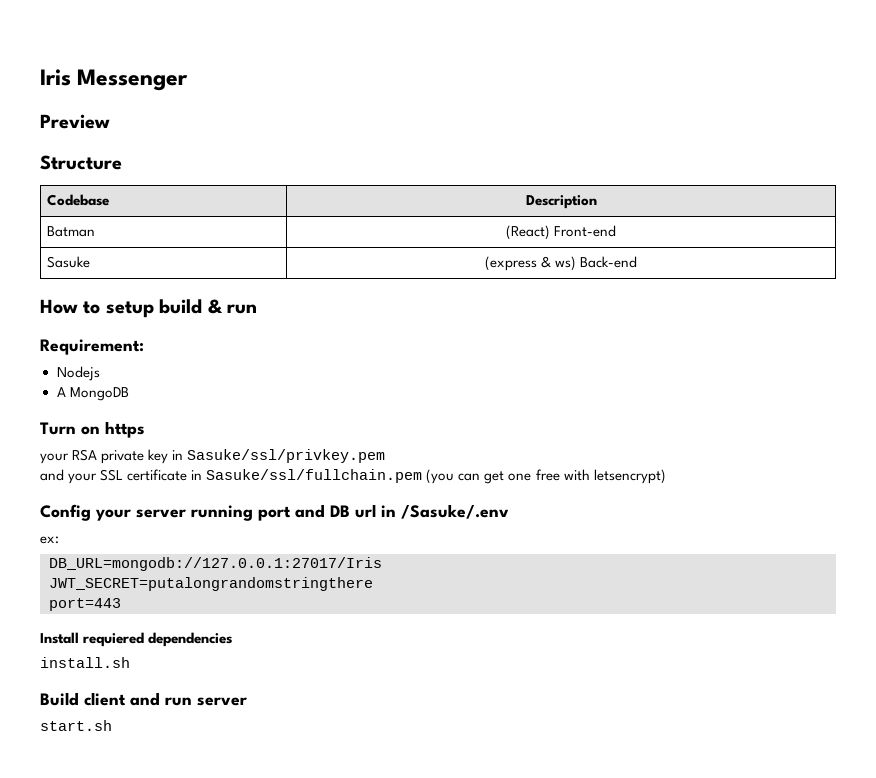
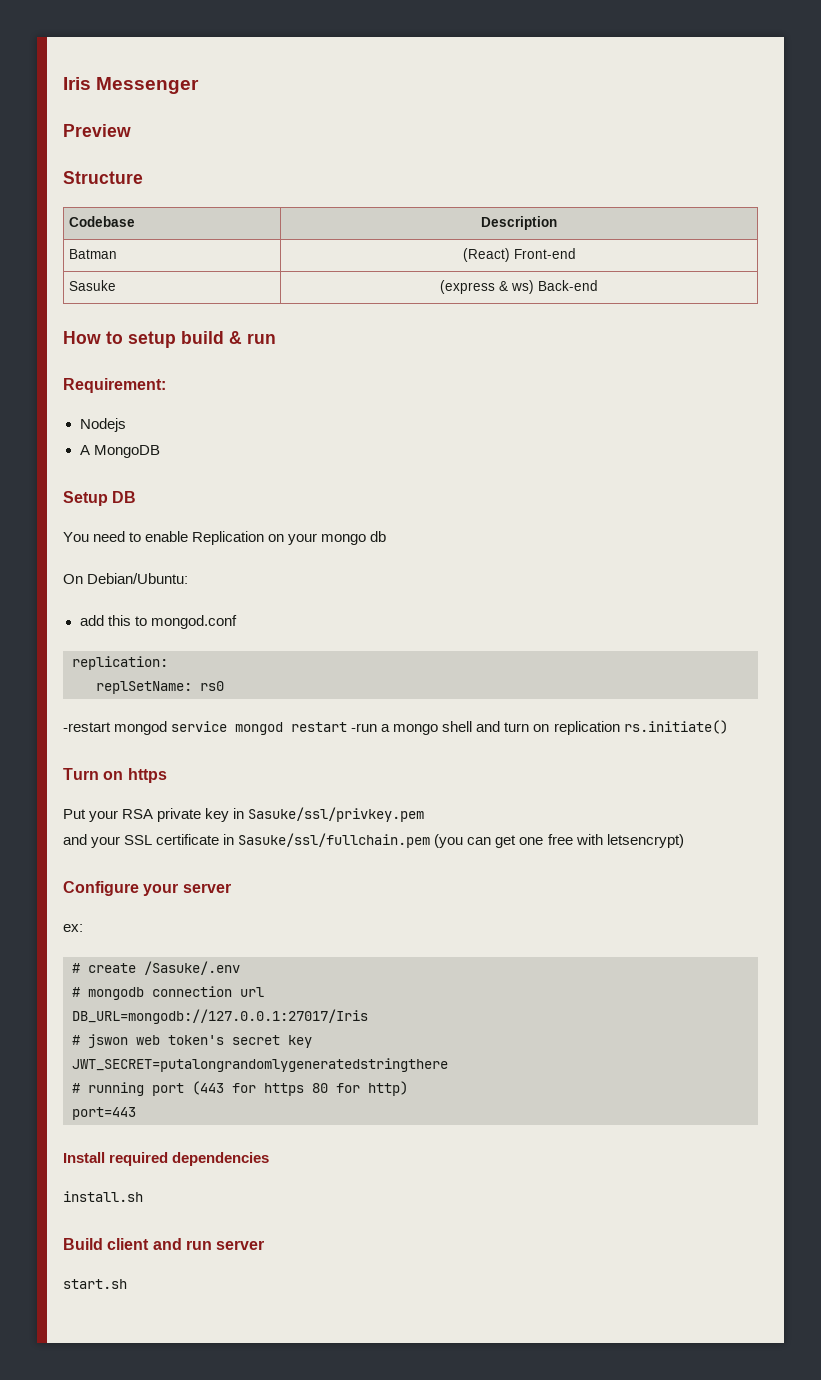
+ Setup DB
+ You need to enable Replication on your mongo db
+ On Debian/Ubuntu:
+ add this to mongod.conf
+ replication:
+ replSetName: rs0
+ -restart mongod service mongod restart -run a mongo shell and turn on replication rs.initiate()
- your RSA private key in Sasuke/ssl/privkey.pem
+ Put your RSA private key in Sasuke/ssl/privkey.pem
- Config your server running port and DB url in /Sasuke/.env
+ Configure your server
  ex:
+ # create /Sasuke/.env
+ # mongodb connection url
  DB_URL=mongodb://127.0.0.1:27017/Iris
- JWT_SECRET=putalongrandomstringthere
+ # jswon web token's secret key
+ JWT_SECRET=putalongrandomlygeneratedstringthere
+ # running port (443 for https 80 for http)
- Install requiered dependencies
+ Install required dependencies

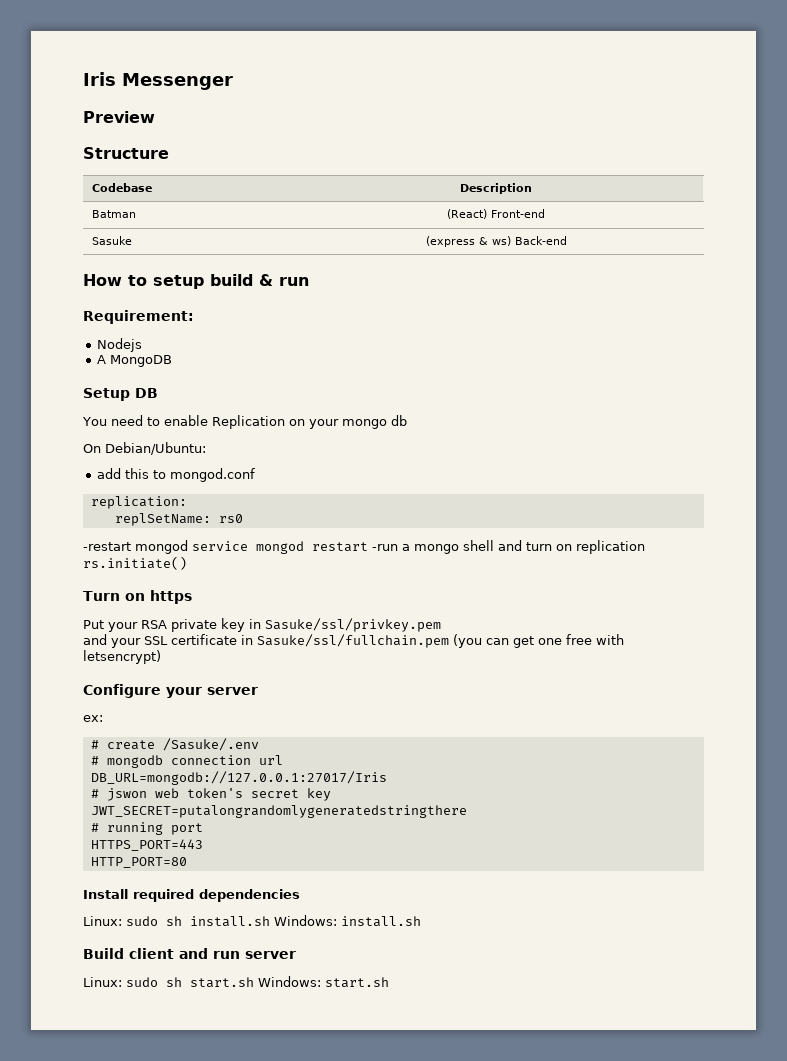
- # running port (443 for https 80 for http)
- port=443
+ # running port
+ HTTPS_PORT=443
+ HTTP_PORT=80
  Install required dependencies
- install.sh
+ Linux: sudo sh install.sh Windows: install.sh
- start.sh
+ Linux: sudo sh start.sh Windows: start.sh

